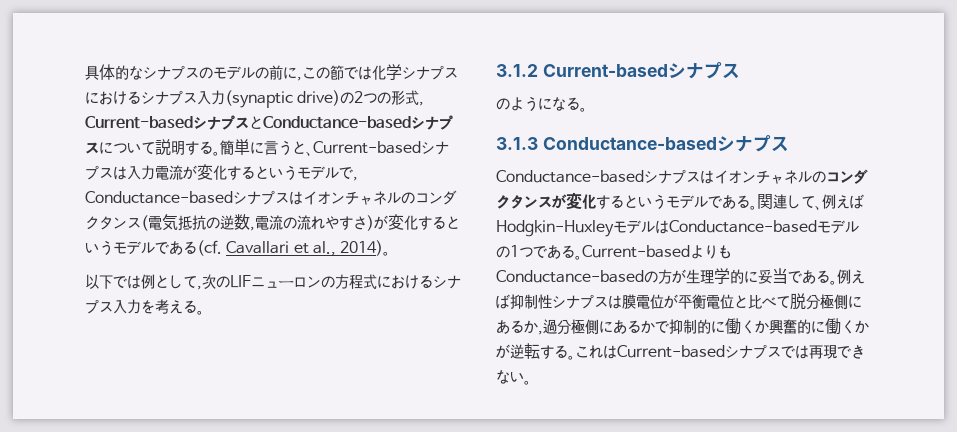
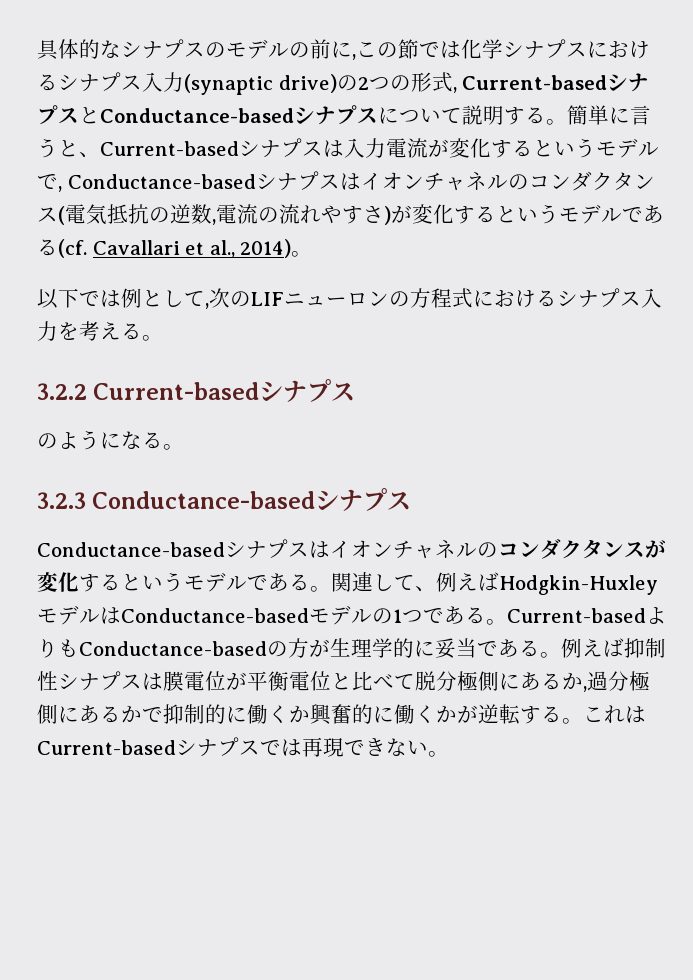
- 3.1.2 Current-basedシナプス
+ 3.2.2 Current-basedシナプス
- 3.1.3 Conductance-basedシナプス
+ 3.2.3 Conductance-basedシナプス

